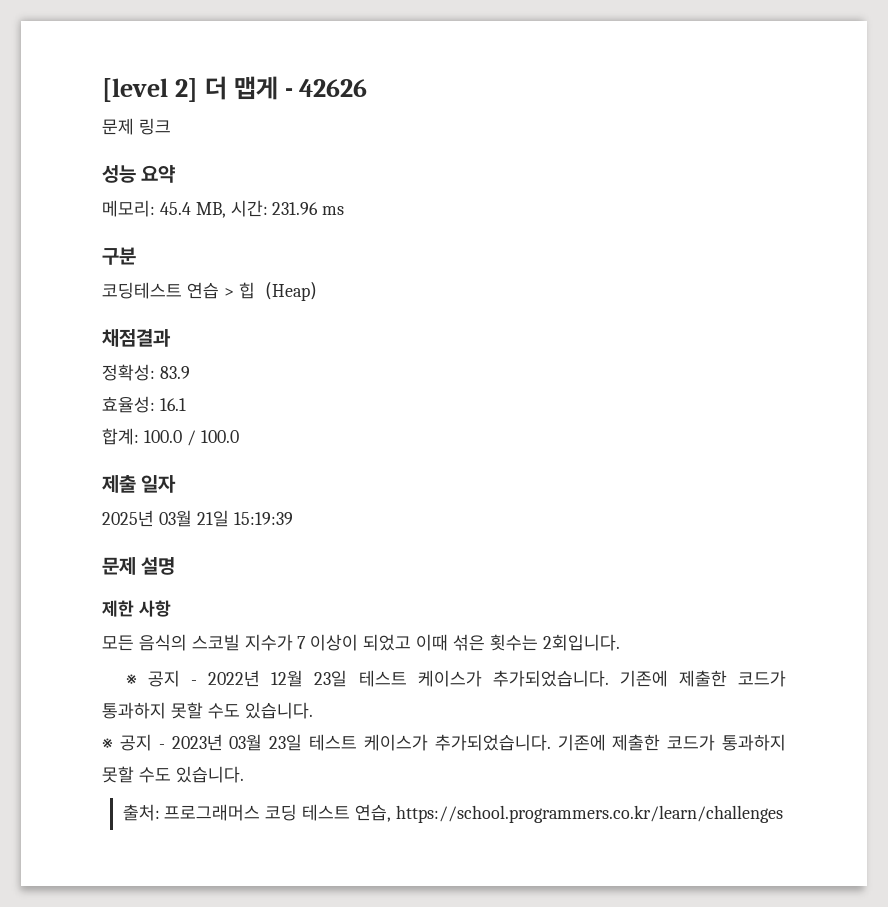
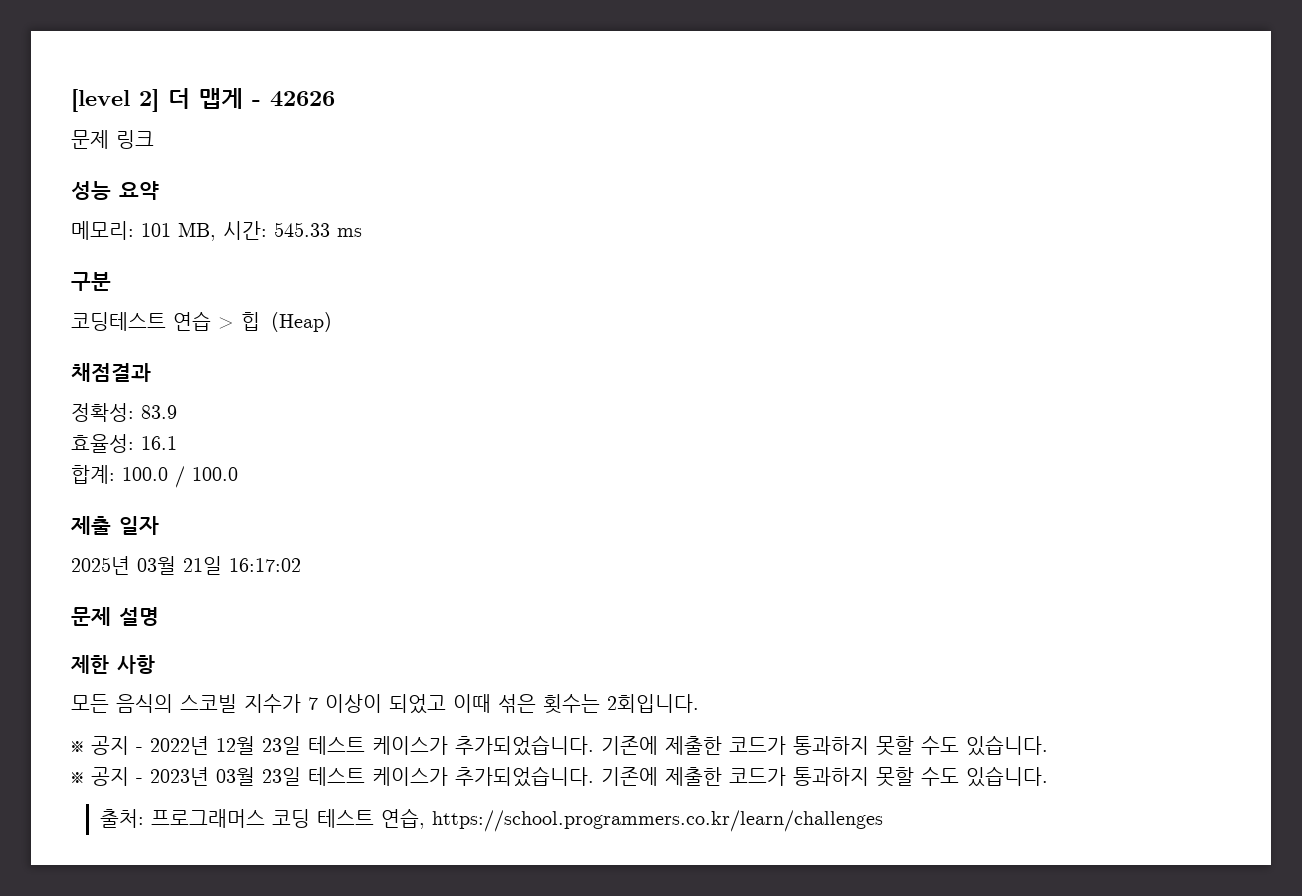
- 메모리: 45.4 MB, 시간: 231.96 ms
+ 메모리: 101 MB, 시간: 545.33 ms
- 2025년 03월 21일 15:19:39
+ 2025년 03월 21일 16:17:02

